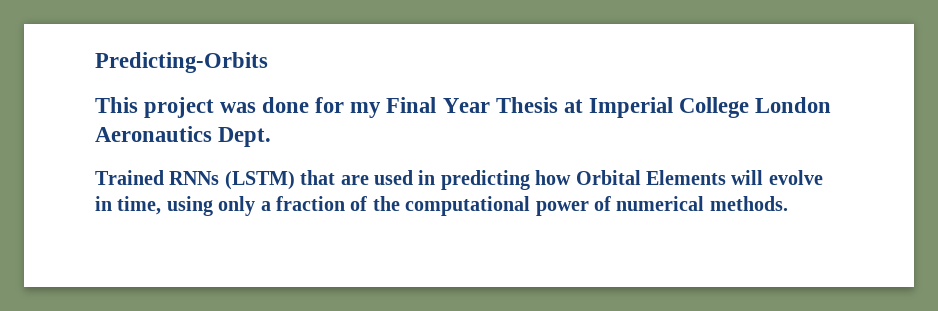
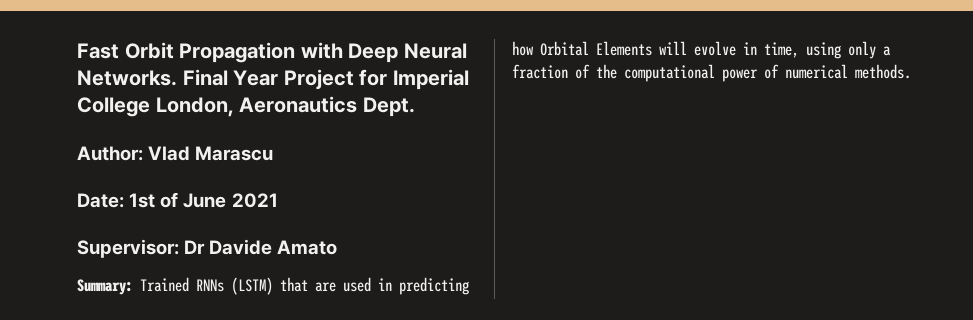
- Predicting-Orbits
- This project was done for my Final Year Thesis at Imperial College London Aeronautics Dept.
+ Fast Orbit Propagation with Deep Neural Networks. Final Year Project for Imperial College London, Aeronautics Dept.
- Trained RNNs (LSTM) that are used in predicting how Orbital Elements will evolve in time, using only a fraction of the computational power of numerical methods.
+ Author: Vlad Marascu
+ Date: 1st of June 2021
+ Supervisor: Dr Davide Amato
+ Summary: Trained RNNs (LSTM) that are used in predicting how Orbital Elements will evolve in time, using only a fraction of the computational power of numerical methods.

